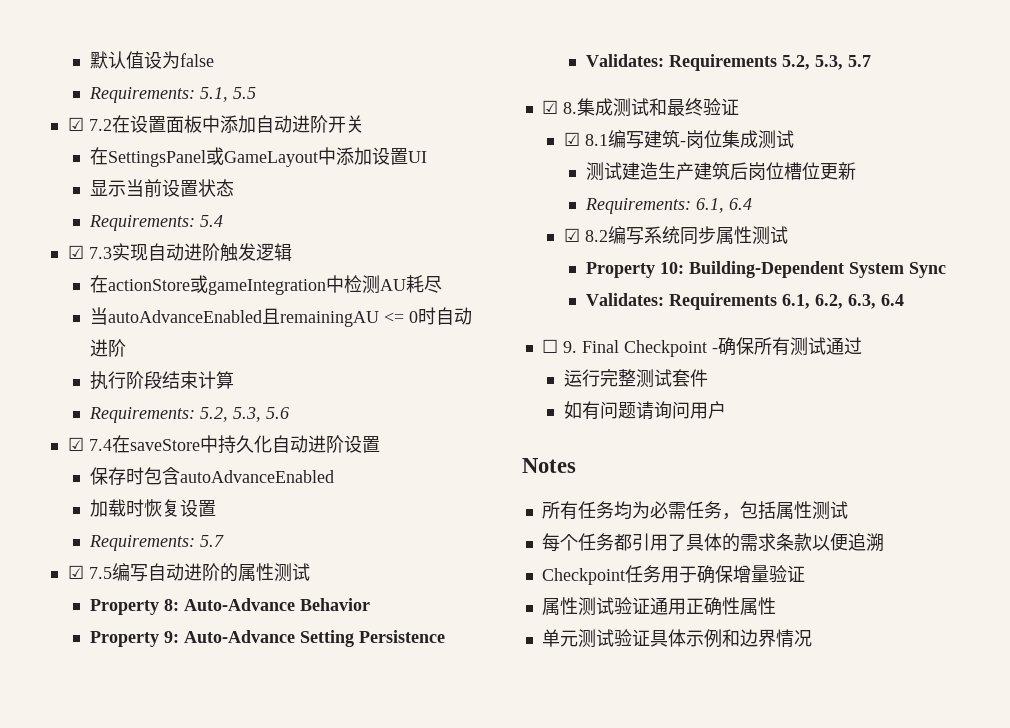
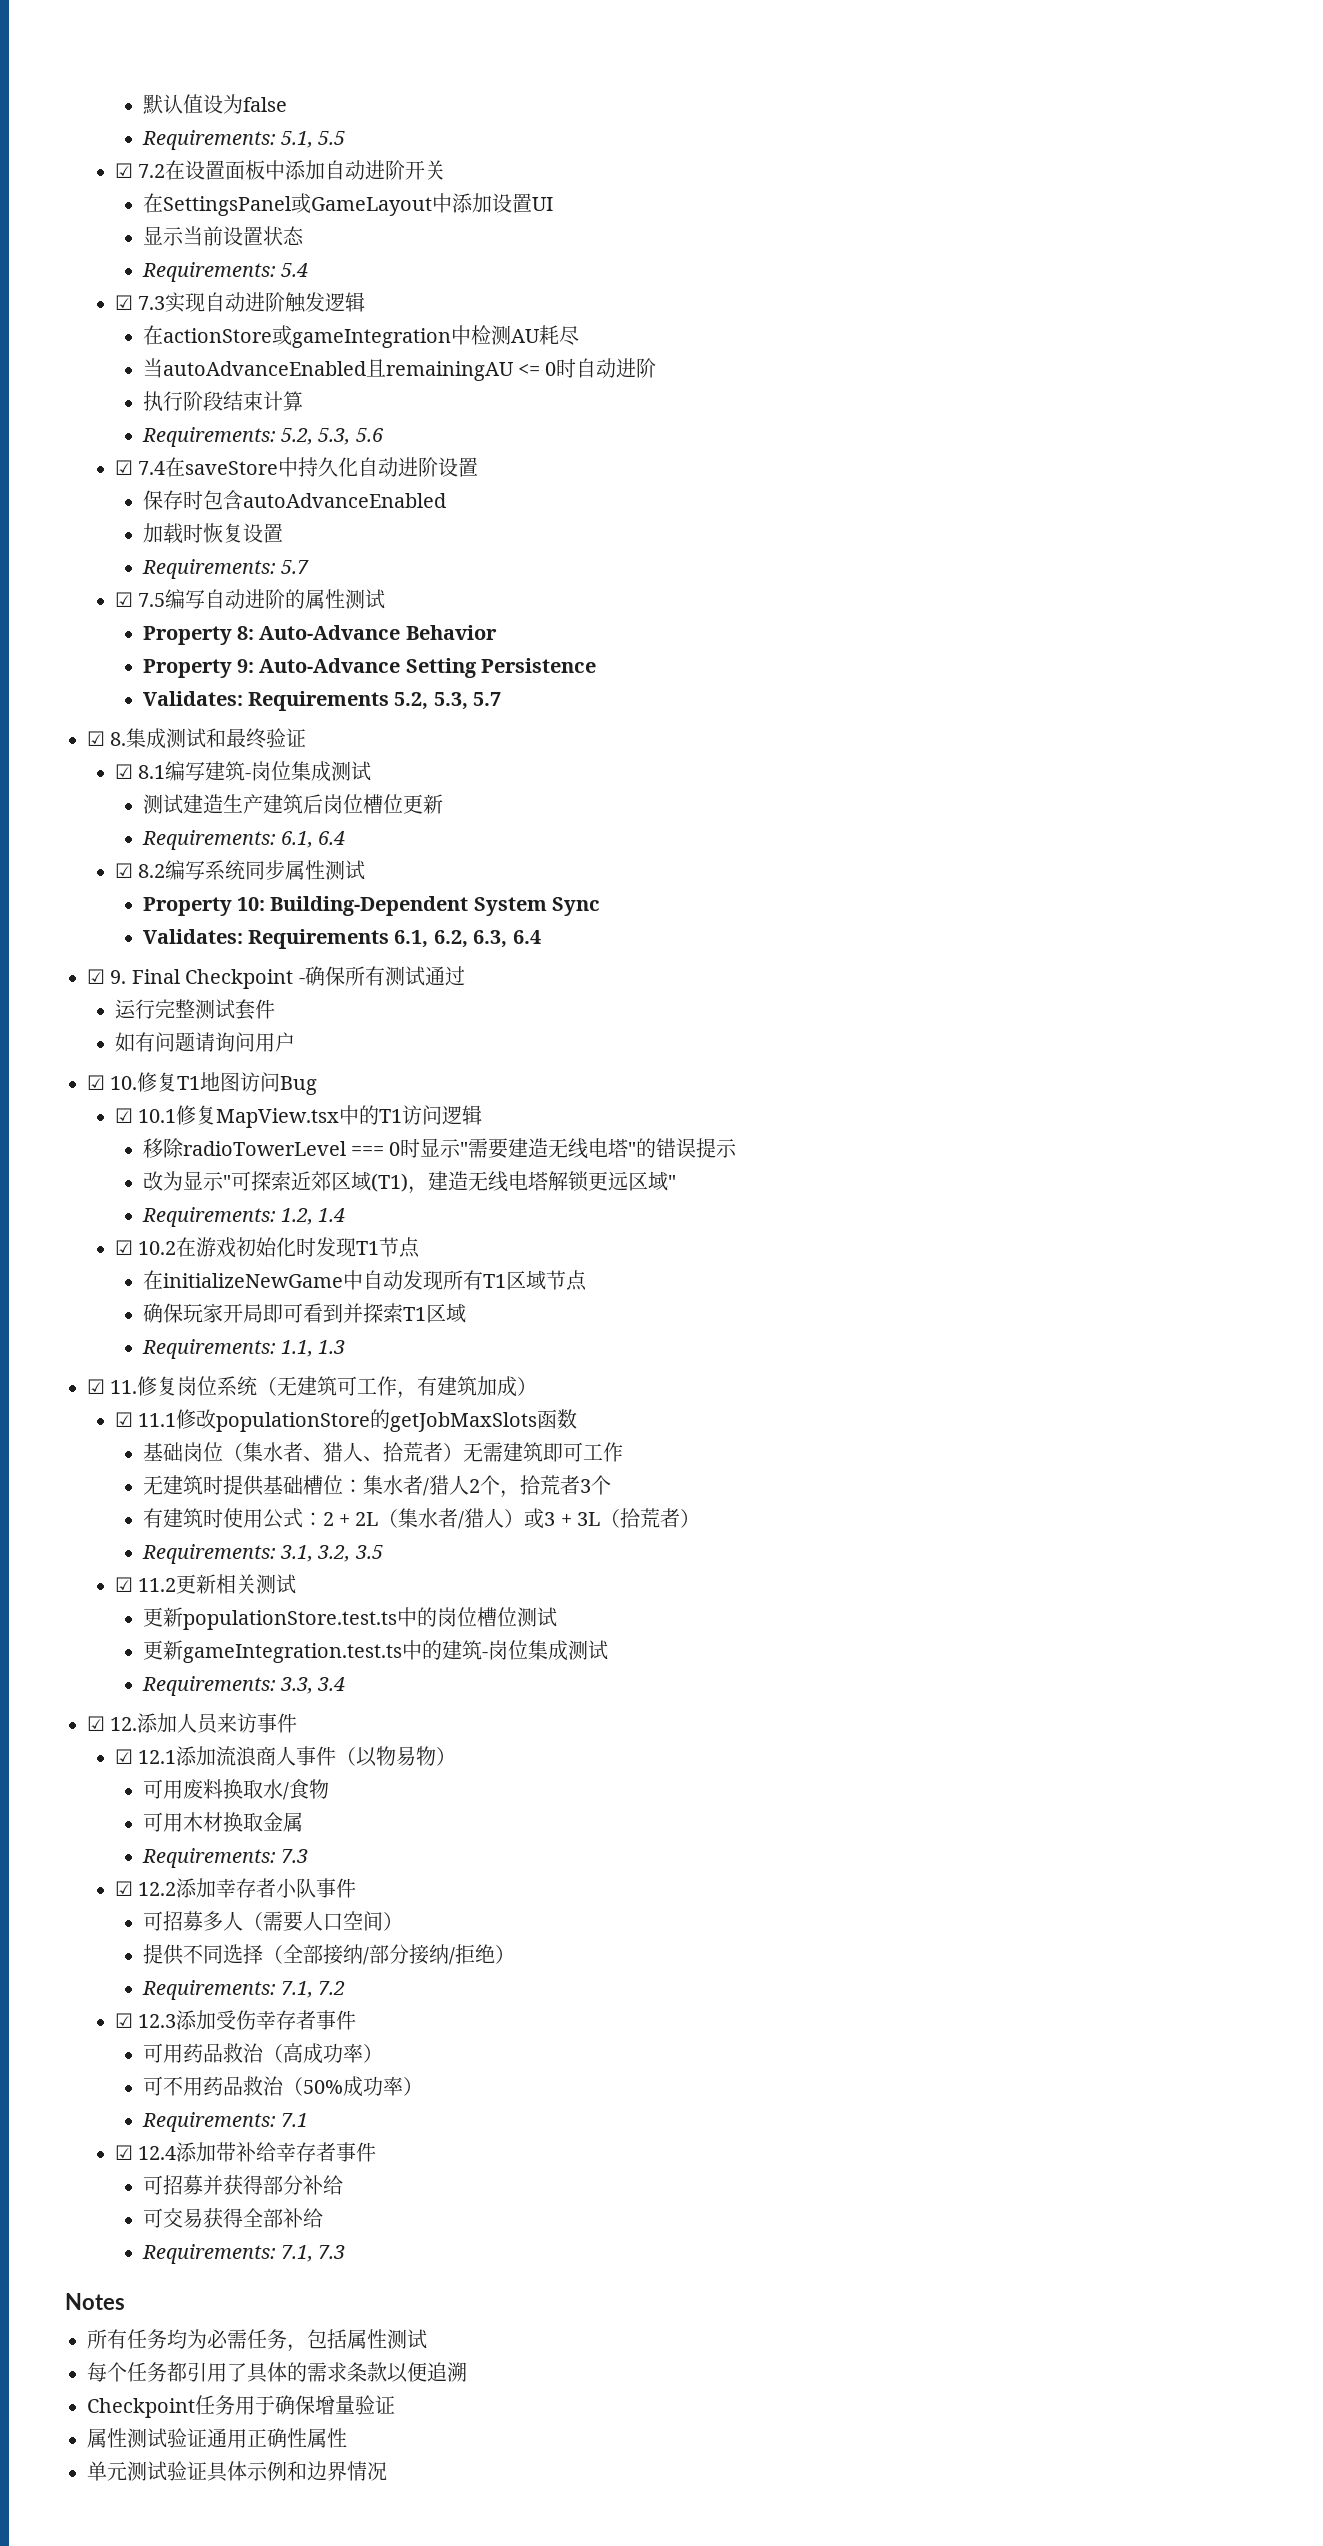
- ☐ 9. Final Checkpoint -确保所有测试通过
+ ☑ 9. Final Checkpoint -确保所有测试通过
+ ☑ 10.修复T1地图访问Bug
+ ☑ 10.1修复MapView.tsx中的T1访问逻辑
+ 移除radioTowerLevel === 0时显示"需要建造无线电塔"的错误提示
+ 改为显示"可探索近郊区域(T1)，建造无线电塔解锁更远区域"
+ Requirements: 1.2, 1.4
+ ☑ 10.2在游戏初始化时发现T1节点
+ 在initializeNewGame中自动发现所有T1区域节点
+ 确保玩家开局即可看到并探索T1区域
+ Requirements: 1.1, 1.3
+ ☑ 11.修复岗位系统（无建筑可工作，有建筑加成）
+ ☑ 11.1修改populationStore的getJobMaxSlots函数
+ 基础岗位（集水者、猎人、拾荒者）无需建筑即可工作
+ 无建筑时提供基础槽位：集水者/猎人2个，拾荒者3个
+ 有建筑时使用公式：2 + 2L（集水者/猎人）或3 + 3L（拾荒者）
+ Requirements: 3.1, 3.2, 3.5
+ ☑ 11.2更新相关测试
+ 更新populationStore.test.ts中的岗位槽位测试
+ 更新gameIntegration.test.ts中的建筑-岗位集成测试
+ Requirements: 3.3, 3.4
+ ☑ 12.添加人员来访事件
+ ☑ 12.1添加流浪商人事件（以物易物）
+ 可用废料换取水/食物
+ 可用木材换取金属
+ Requirements: 7.3
+ ☑ 12.2添加幸存者小队事件
+ 可招募多人（需要人口空间）
+ 提供不同选择（全部接纳/部分接纳/拒绝）
+ Requirements: 7.1, 7.2
+ ☑ 12.3添加受伤幸存者事件
+ 可用药品救治（高成功率）
+ 可不用药品救治（50%成功率）
+ Requirements: 7.1
+ ☑ 12.4添加带补给幸存者事件
+ 可招募并获得部分补给
+ 可交易获得全部补给
+ Requirements: 7.1, 7.3

